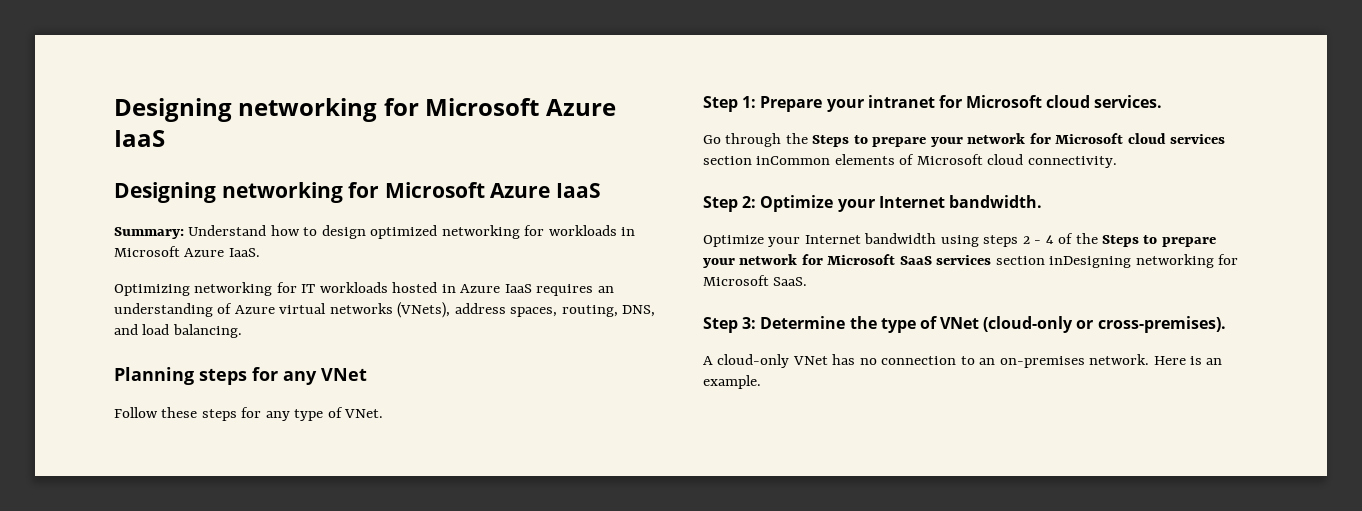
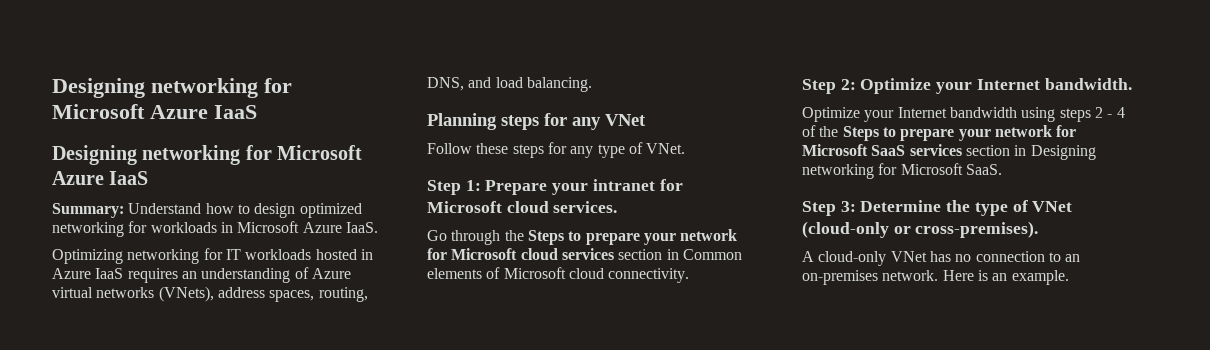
- Go through the Steps to prepare your network for Microsoft cloud services section inCommon elements of Microsoft cloud connectivity.
+ Go through the Steps to prepare your network for Microsoft cloud services section in Common elements of Microsoft cloud connectivity.
- Optimize your Internet bandwidth using steps 2 - 4 of the Steps to prepare your network for Microsoft SaaS services section inDesigning networking for Microsoft SaaS.
+ Optimize your Internet bandwidth using steps 2 - 4 of the Steps to prepare your network for Microsoft SaaS services section in Designing networking for Microsoft SaaS.

